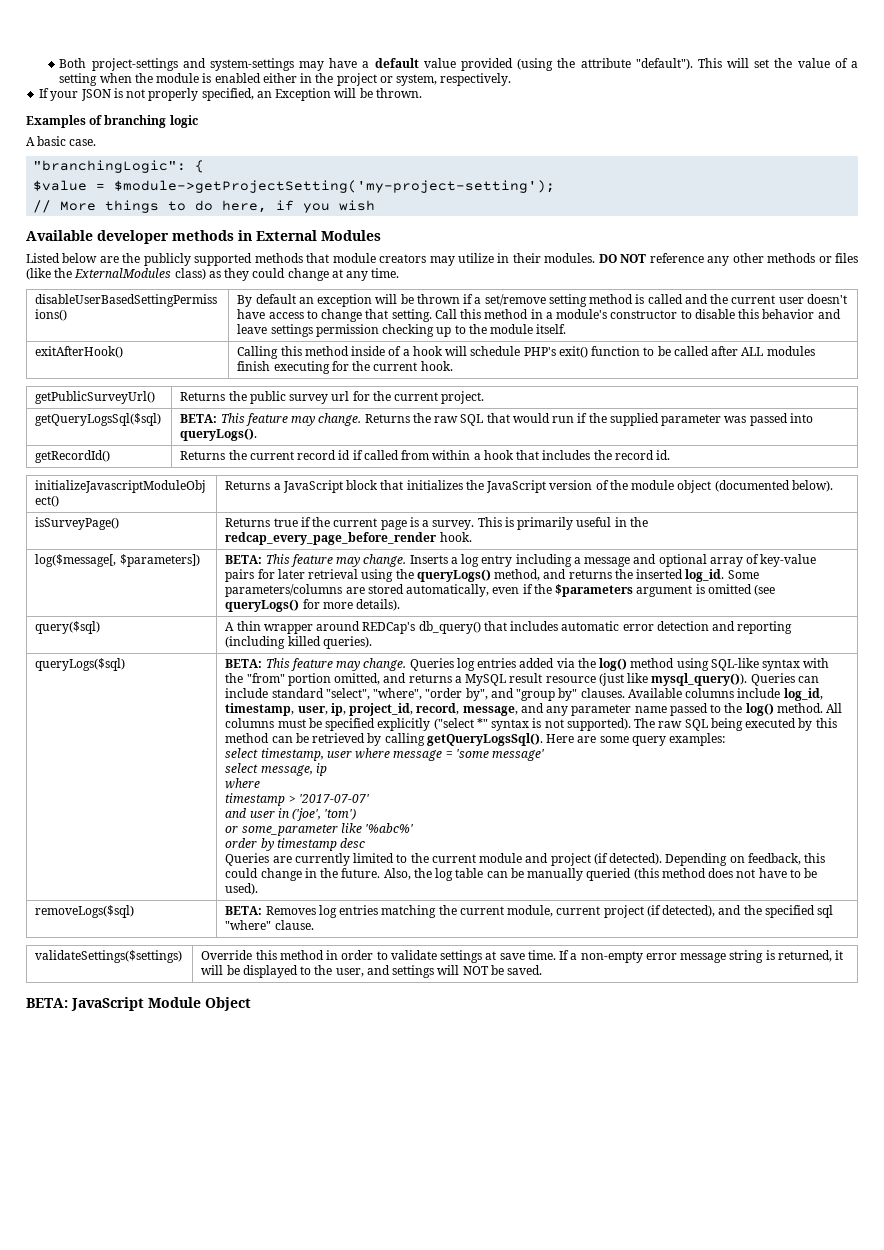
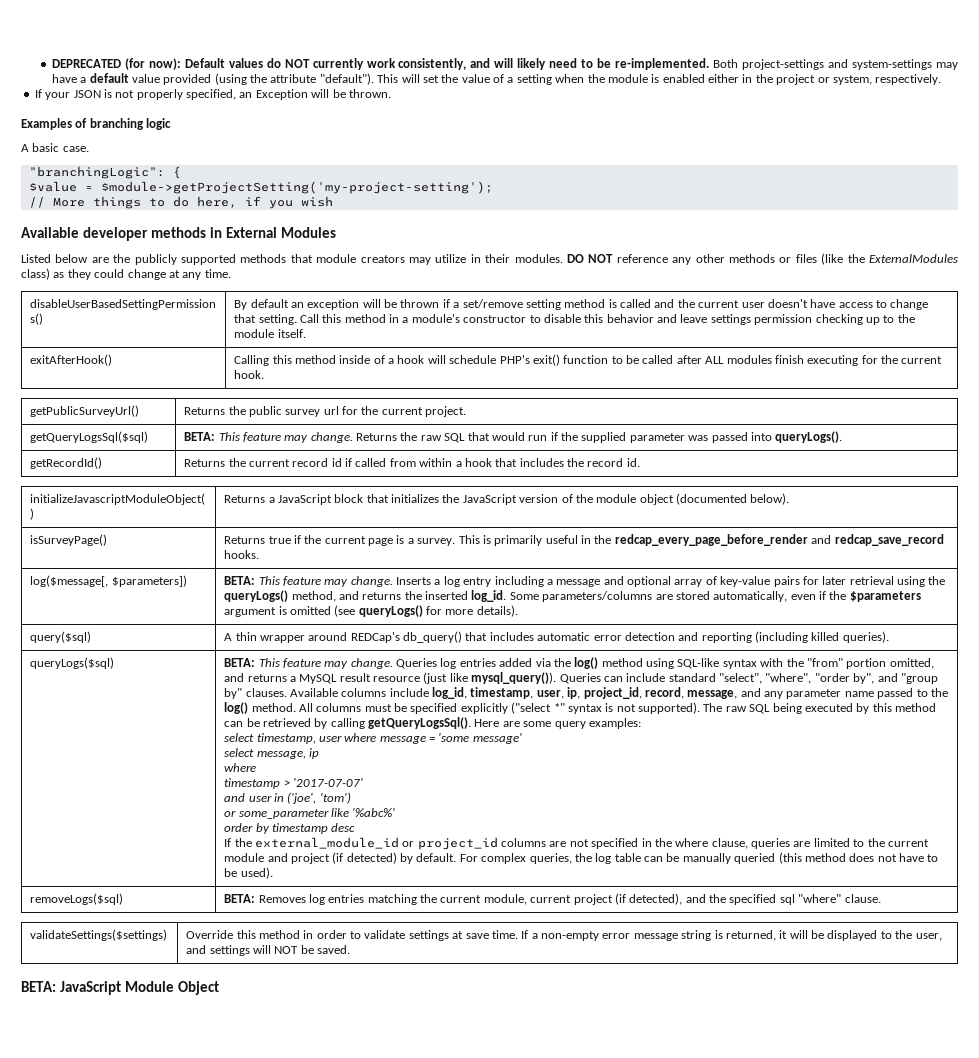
+ DEPRECATED (for now): Default values do NOT currently work consistently, and will likely need to be re-implemented.
- isSurveyPage() | Returns true if the current page is a survey. This is primarily useful in the redcap_every_page_before_render hook.
+ isSurveyPage() | Returns true if the current page is a survey. This is primarily useful in the redcap_every_page_before_render and redcap_save_record hooks.
- Queries are currently limited to the current module and project (if detected). Depending on feedback, this could change in the future. Also, the log table can be manually queried (this method does not have to be used).
+ If the external_module_id or project_id columns are not specified in the where clause, queries are limited to the current module and project (if detected) by default. For complex queries, the log table can be manually queried (this method does not have to be used).

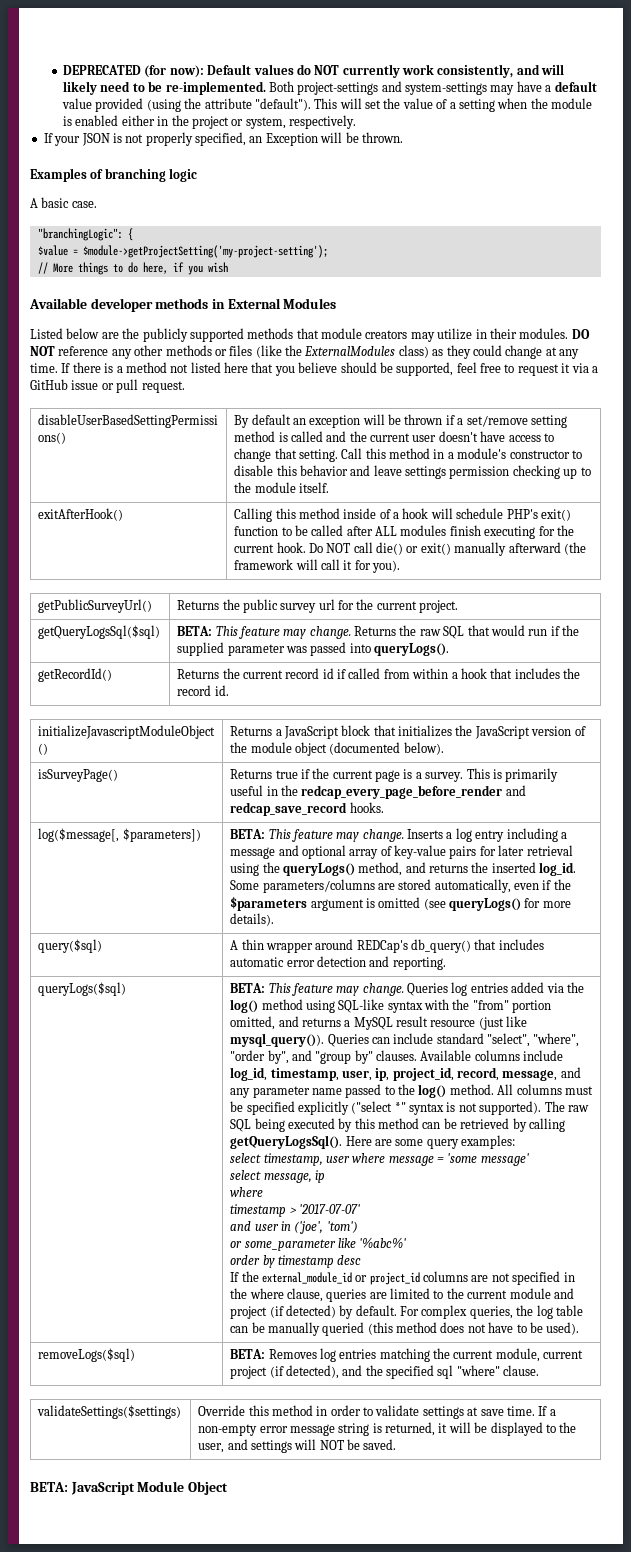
+ If there is a method not listed here that you believe should be supported, feel free to request it via a GitHub issue or pull request.
- exitAfterHook() | Calling this method inside of a hook will schedule PHP's exit() function to be called after ALL modules finish executing for the current hook.
+ exitAfterHook() | Calling this method inside of a hook will schedule PHP's exit() function to be called after ALL modules finish executing for the current hook. Do NOT call die() or exit() manually afterward (the framework will call it for you).
- query($sql) | A thin wrapper around REDCap's db_query() that includes automatic error detection and reporting (including killed queries).
+ query($sql) | A thin wrapper around REDCap's db_query() that includes automatic error detection and reporting.

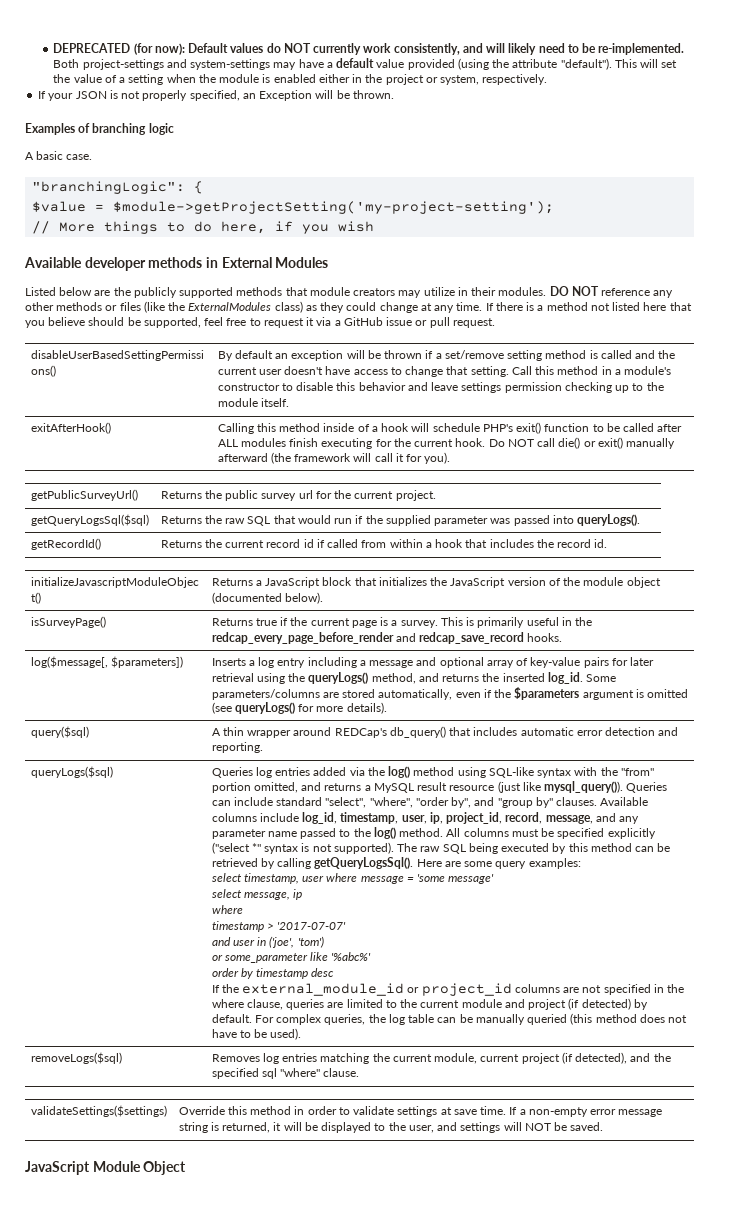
- getQueryLogsSql($sql) | BETA: This feature may change. Returns the raw SQL that would run if the supplied parameter was passed into queryLogs().
+ getQueryLogsSql($sql) | Returns the raw SQL that would run if the supplied parameter was passed into queryLogs().
- log($message[, $parameters]) | BETA: This feature may change. Inserts a log entry including a message and optional array of key-value pairs for later retrieval using the queryLogs() method, and returns the inserted log_id.
+ log($message[, $parameters]) | Inserts a log entry including a message and optional array of key-value pairs for later retrieval using the queryLogs() method, and returns the inserted log_id.
- queryLogs($sql) | BETA: This feature may change. Queries log entries added via the log() method using SQL-like syntax with the "from" portion omitted, and returns a MySQL result resource (just like mysql_query()).
+ queryLogs($sql) | Queries log entries added via the log() method using SQL-like syntax with the "from" portion omitted, and returns a MySQL result resource (just like mysql_query()).
- removeLogs($sql) | BETA: Removes log entries matching the current module, current project (if detected), and the specified sql "where" clause.
+ removeLogs($sql) | Removes log entries matching the current module, current project (if detected), and the specified sql "where" clause.
- BETA: JavaScript Module Object
+ JavaScript Module Object

